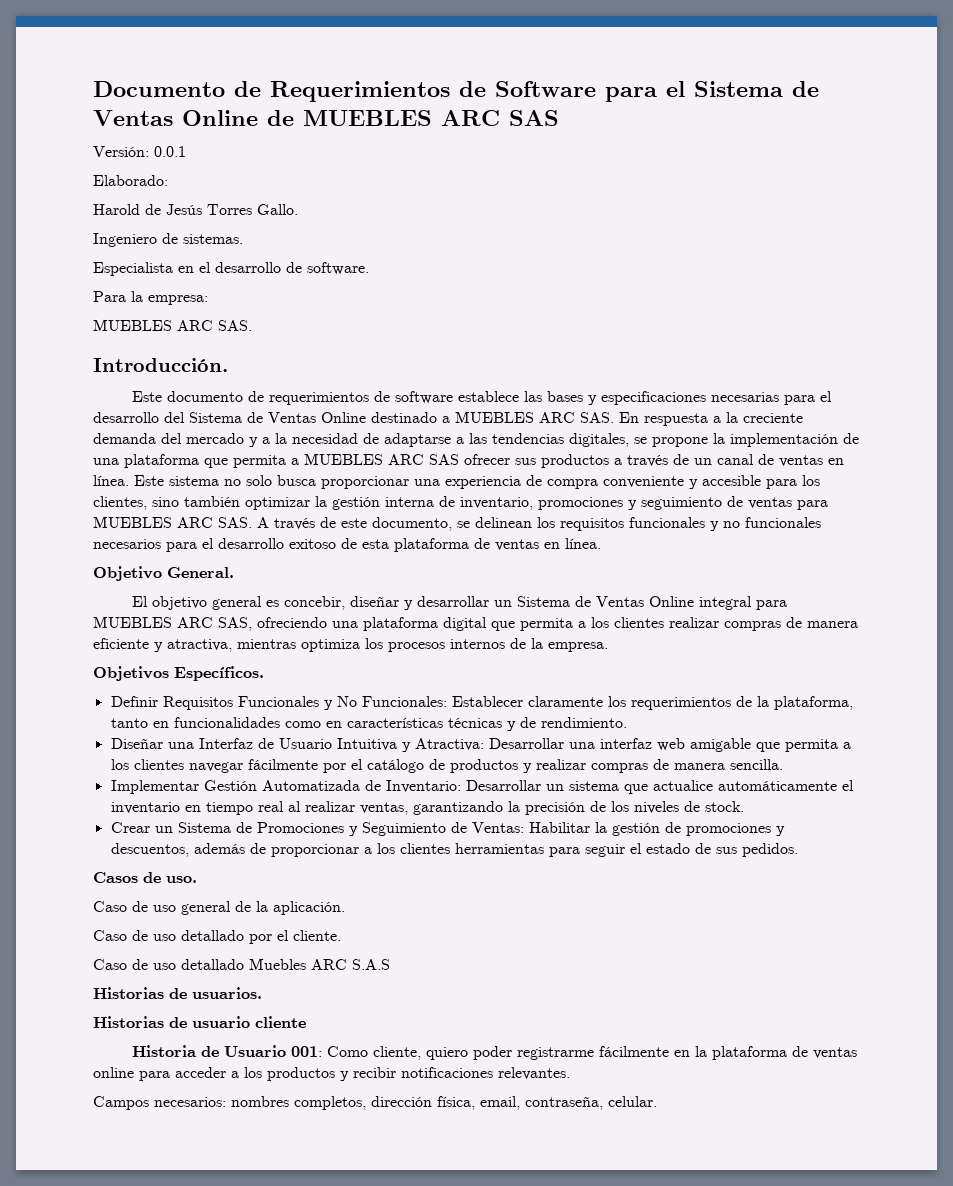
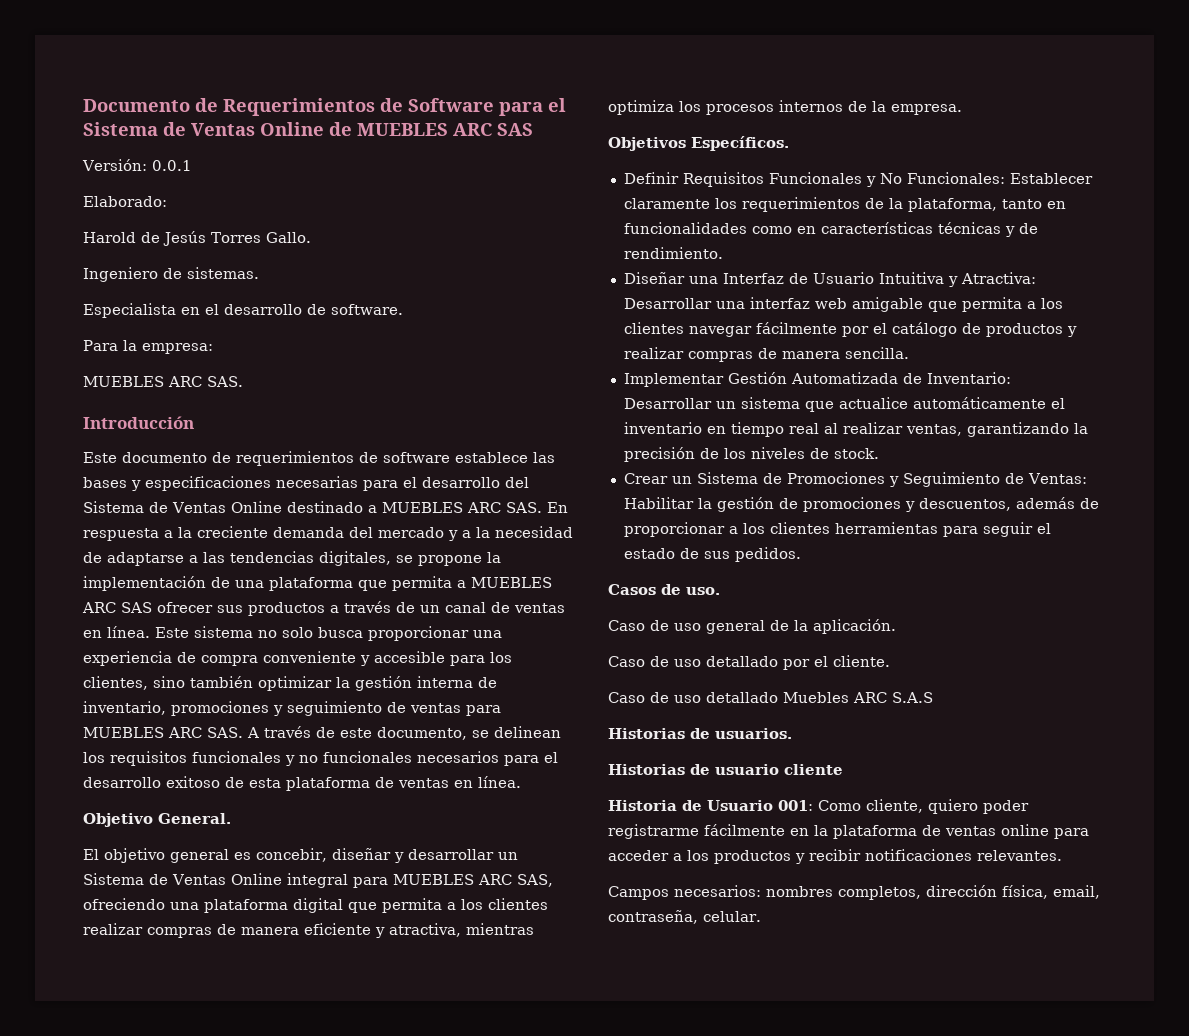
- Introducción.
+ Introducción

